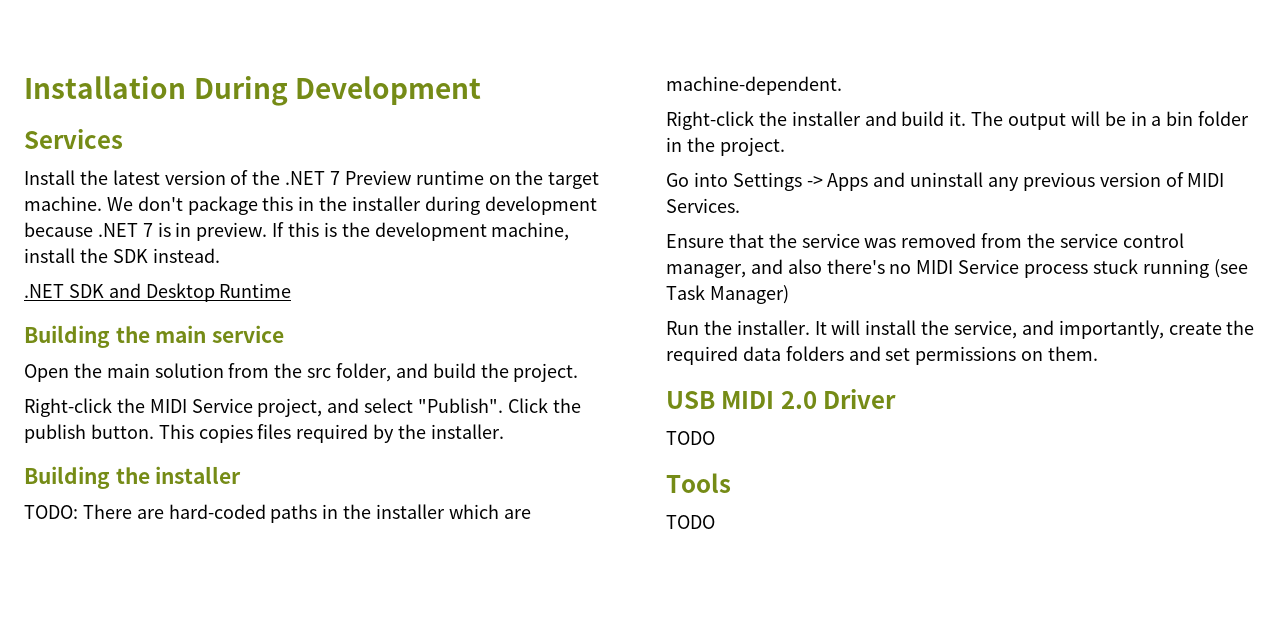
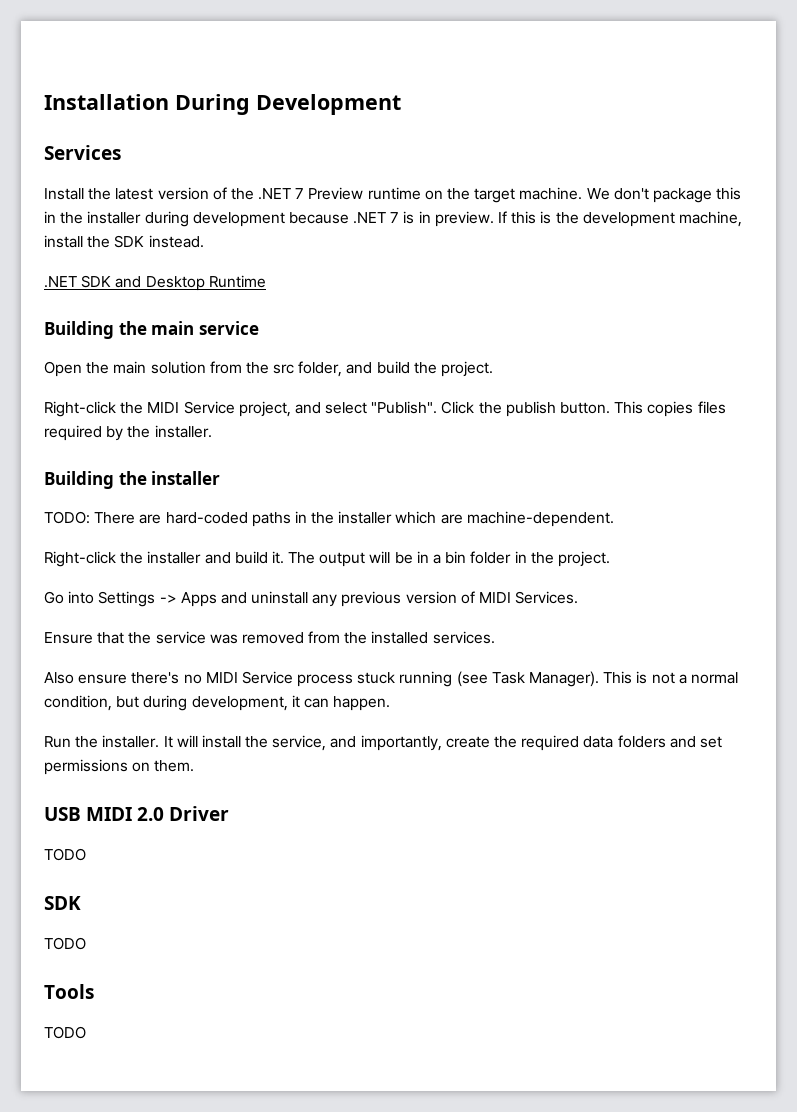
- Ensure that the service was removed from the service control manager, and also there's no MIDI Service process stuck running (see Task Manager)
+ Ensure that the service was removed from the installed services.
+ Also ensure there's no MIDI Service process stuck running (see Task Manager). This is not a normal condition, but during development, it can happen.
  USB MIDI 2.0 Driver
+ TODO
+ SDK

